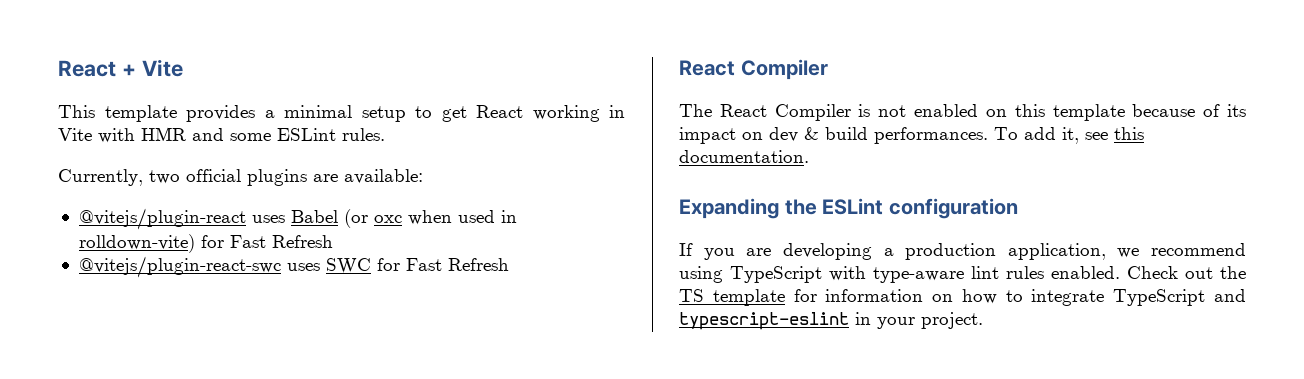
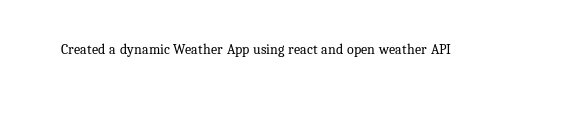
- React + Vite
- This template provides a minimal setup to get React working in Vite with HMR and some ESLint rules.
- Currently, two official plugins are available:
- @vitejs/plugin-react uses Babel (or oxc when used in rolldown-vite) for Fast Refresh
- @vitejs/plugin-react-swc uses SWC for Fast Refresh
- React Compiler
- The React Compiler is not enabled on this template because of its impact on dev & build performances. To add it, see this documentation.
- Expanding the ESLint configuration
- If you are developing a production application, we recommend using TypeScript with type-aware lint rules enabled. Check out the TS template for information on how to integrate TypeScript and typescript-eslint in your project.
+ Created a dynamic Weather App using react and open weather API

